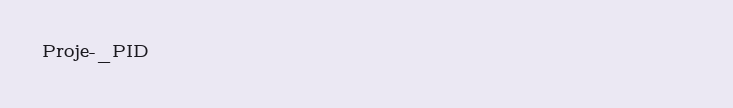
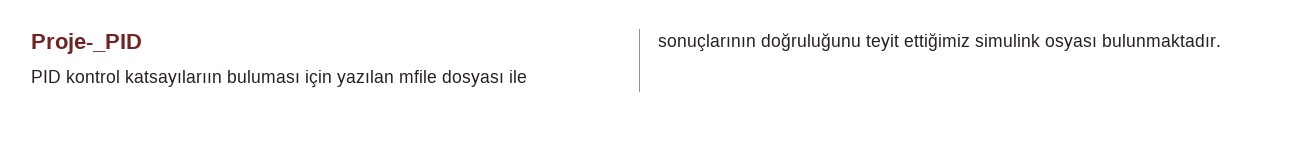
+ PID kontrol katsayılarıın buluması için yazılan mfile dosyası ile sonuçlarının doğruluğunu teyit ettiğimiz simulink osyası bulunmaktadır.

